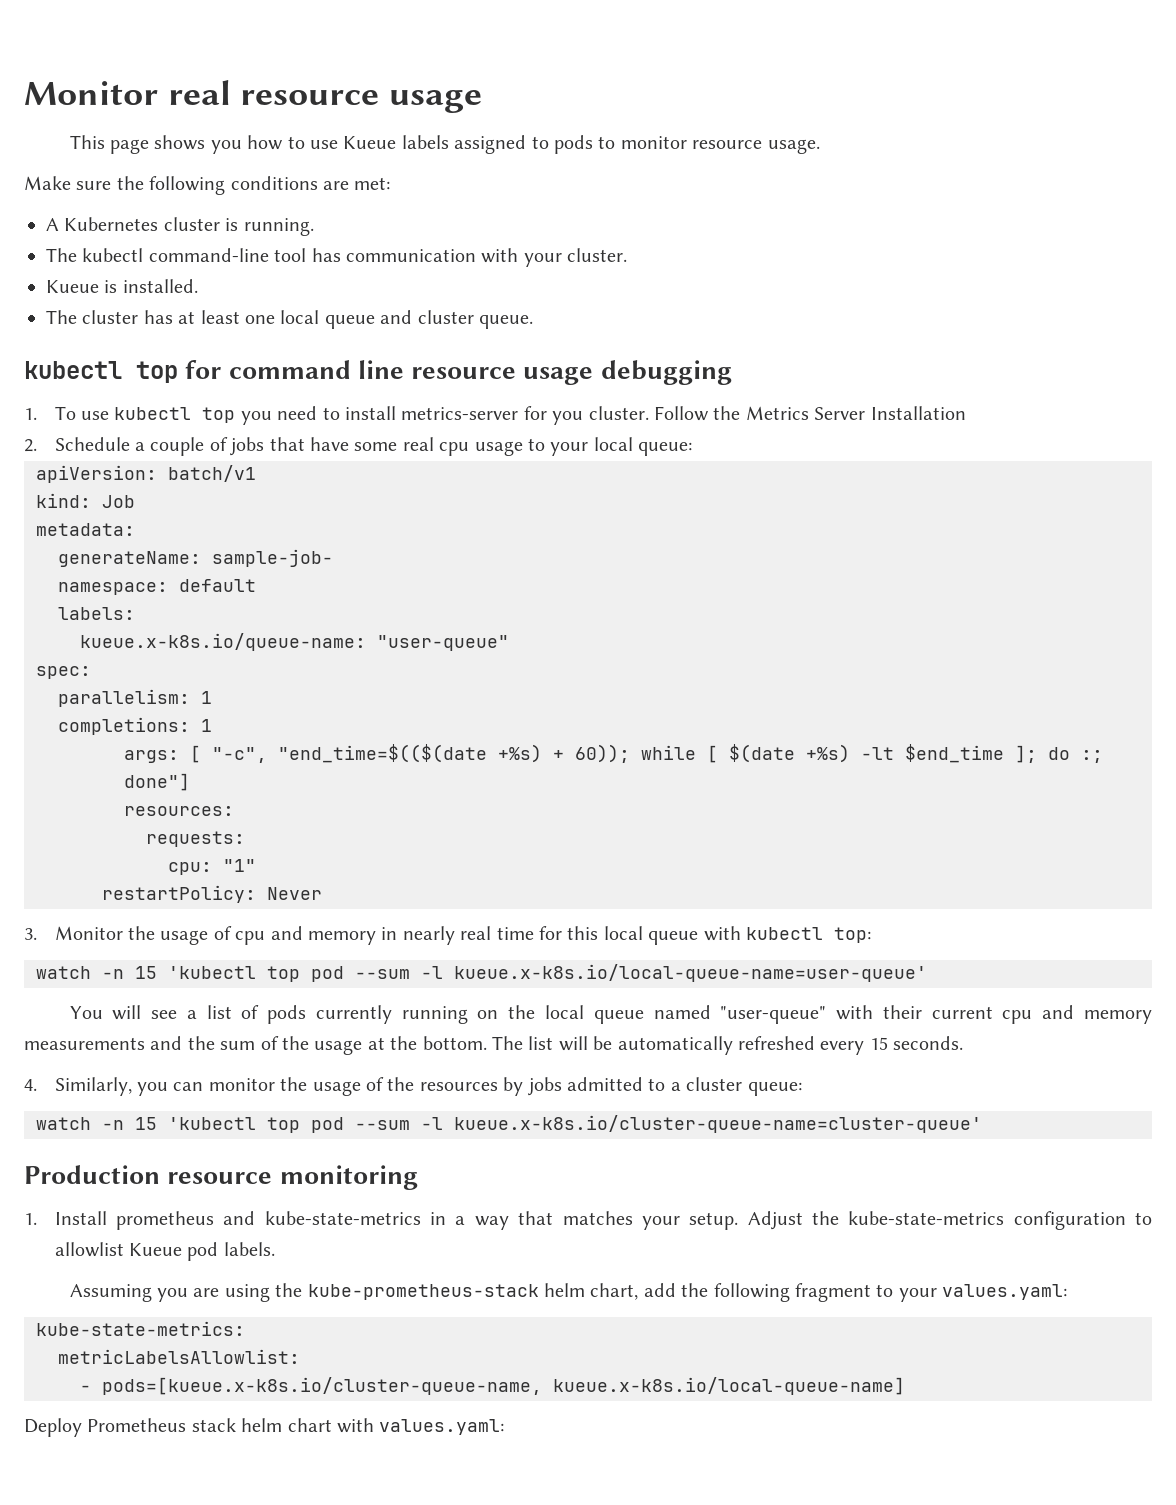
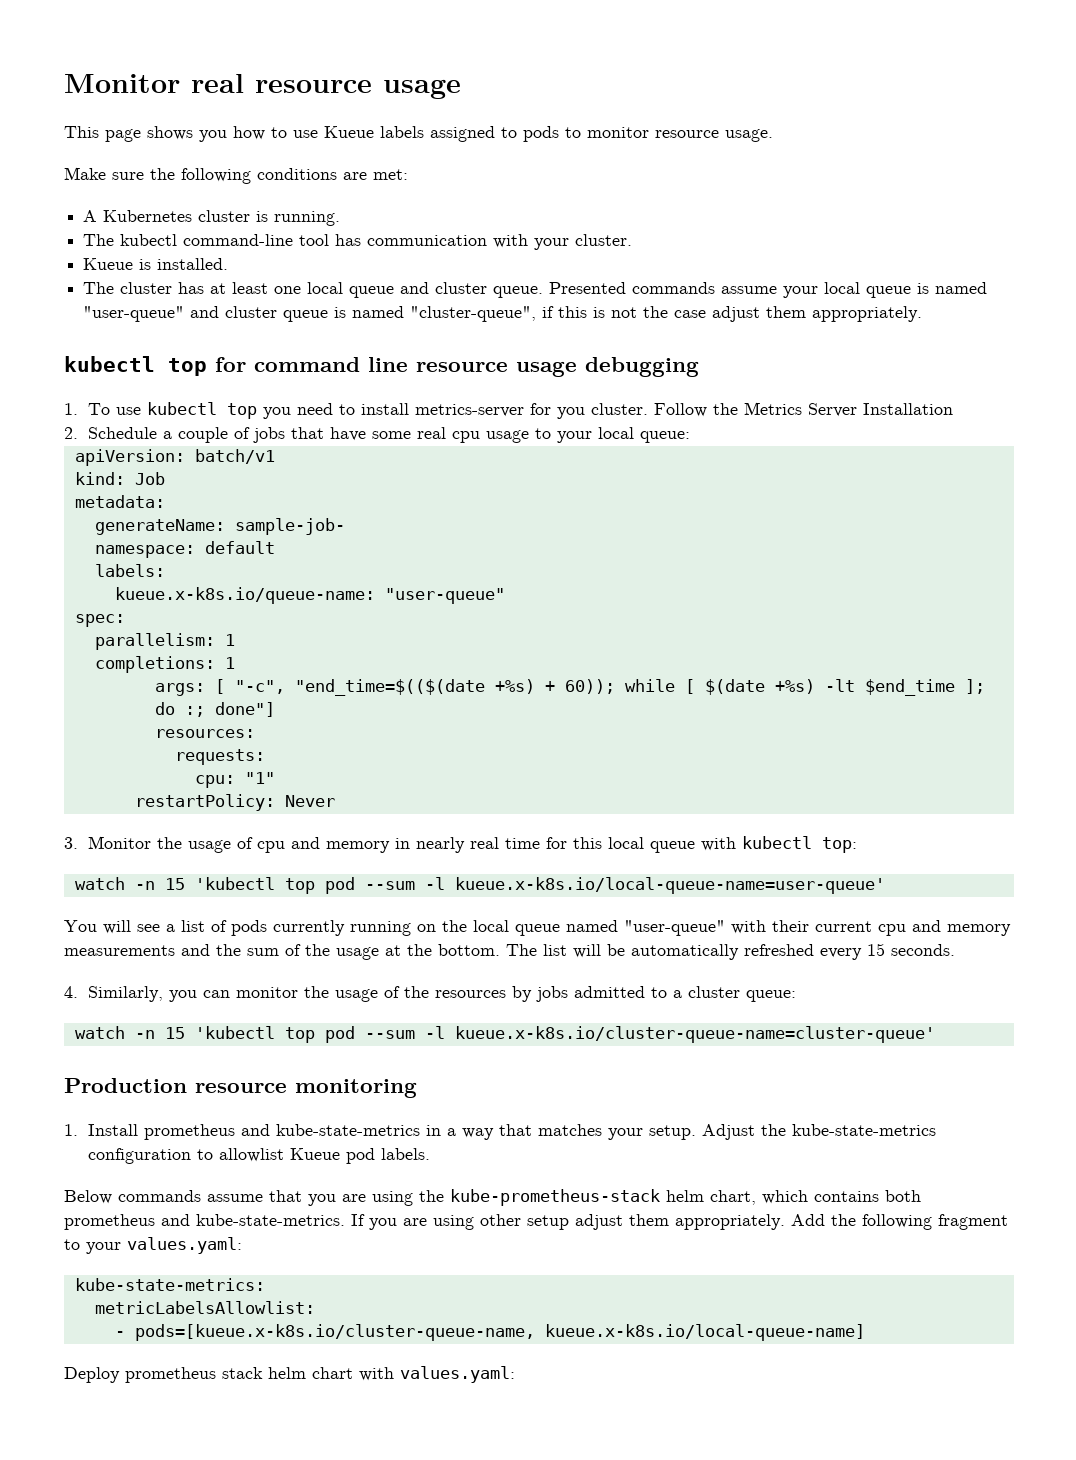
+ Presented commands assume your local queue is named "user-queue" and cluster queue is named "cluster-queue", if this is not the case adjust them appropriately.
- Assuming you are using the kube-prometheus-stack helm chart, add the following fragment to your values.yaml:
+ Below commands assume that you are using the kube-prometheus-stack helm chart, which contains both prometheus and kube-state-metrics. If you are using other setup adjust them appropriately. Add the following fragment to your values.yaml:
- Deploy Prometheus stack helm chart with values.yaml:
+ Deploy prometheus stack helm chart with values.yaml:

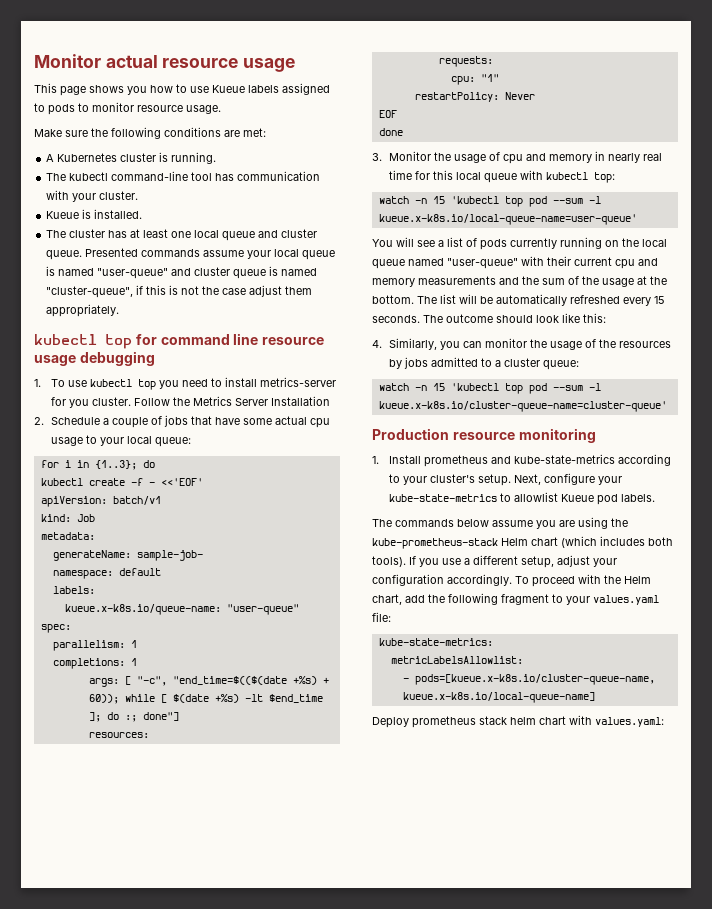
- Monitor real resource usage
+ Monitor actual resource usage
- 2. Schedule a couple of jobs that have some real cpu usage to your local queue:
+ 2. Schedule a couple of jobs that have some actual cpu usage to your local queue:
+ for i in {1..3}; do
+ kubectl create -f - <<'EOF'
+ EOF
+ done
+ The outcome should look like this:
- 1. Install prometheus and kube-state-metrics in a way that matches your setup. Adjust the kube-state-metrics configuration to allowlist Kueue pod labels.
+ 1. Install prometheus and kube-state-metrics according to your cluster's setup. Next, configure your kube-state-metrics to allowlist Kueue pod labels.
- Below commands assume that you are using the kube-prometheus-stack helm chart, which contains both prometheus and kube-state-metrics. If you are using other setup adjust them appropriately. Add the following fragment to your values.yaml:
+ The commands below assume you are using the kube-prometheus-stack Helm chart (which includes both tools). If you use a different setup, adjust your configuration accordingly. To proceed with the Helm chart, add the following fragment to your values.yaml file:

